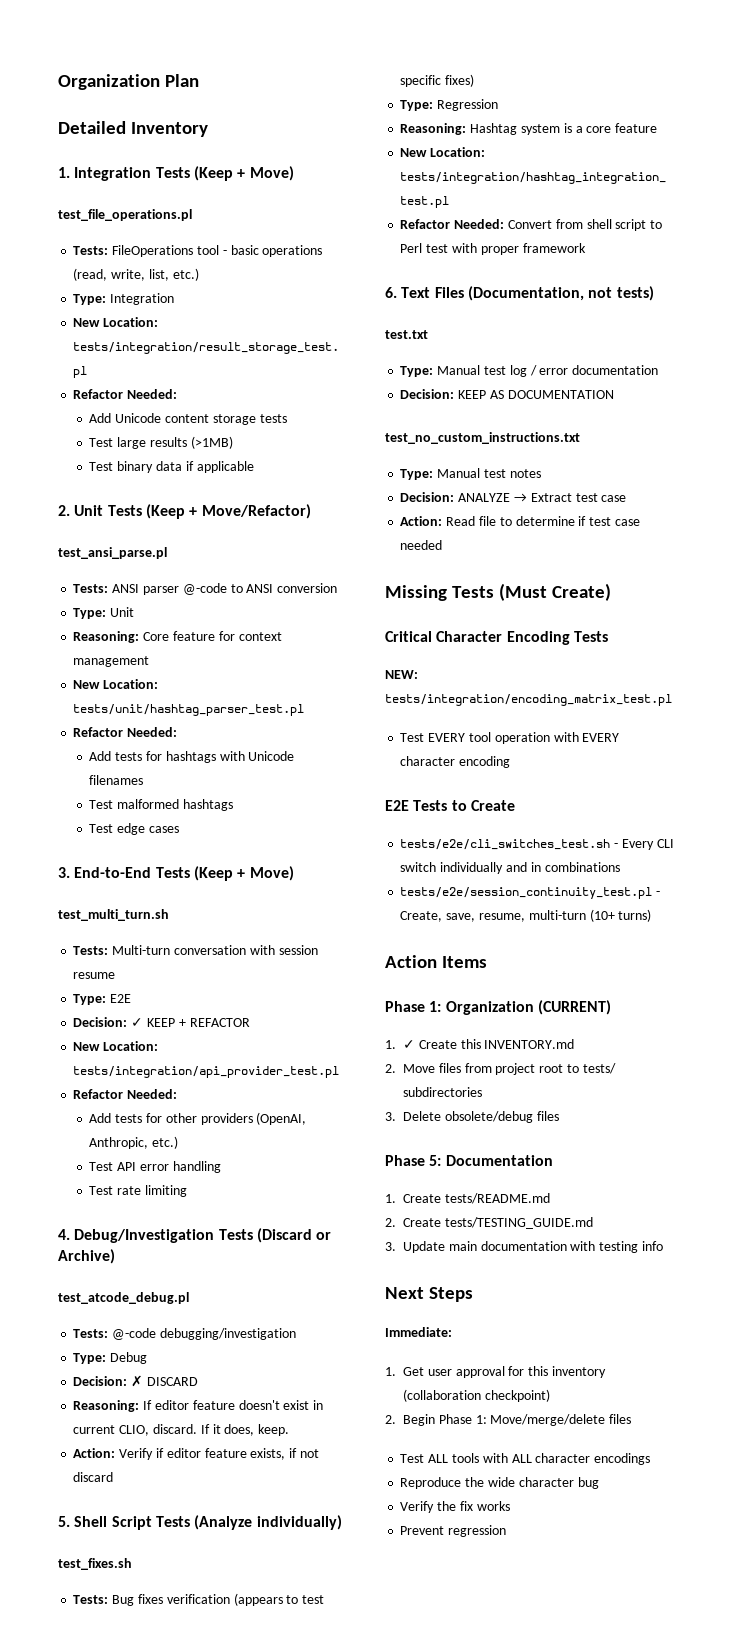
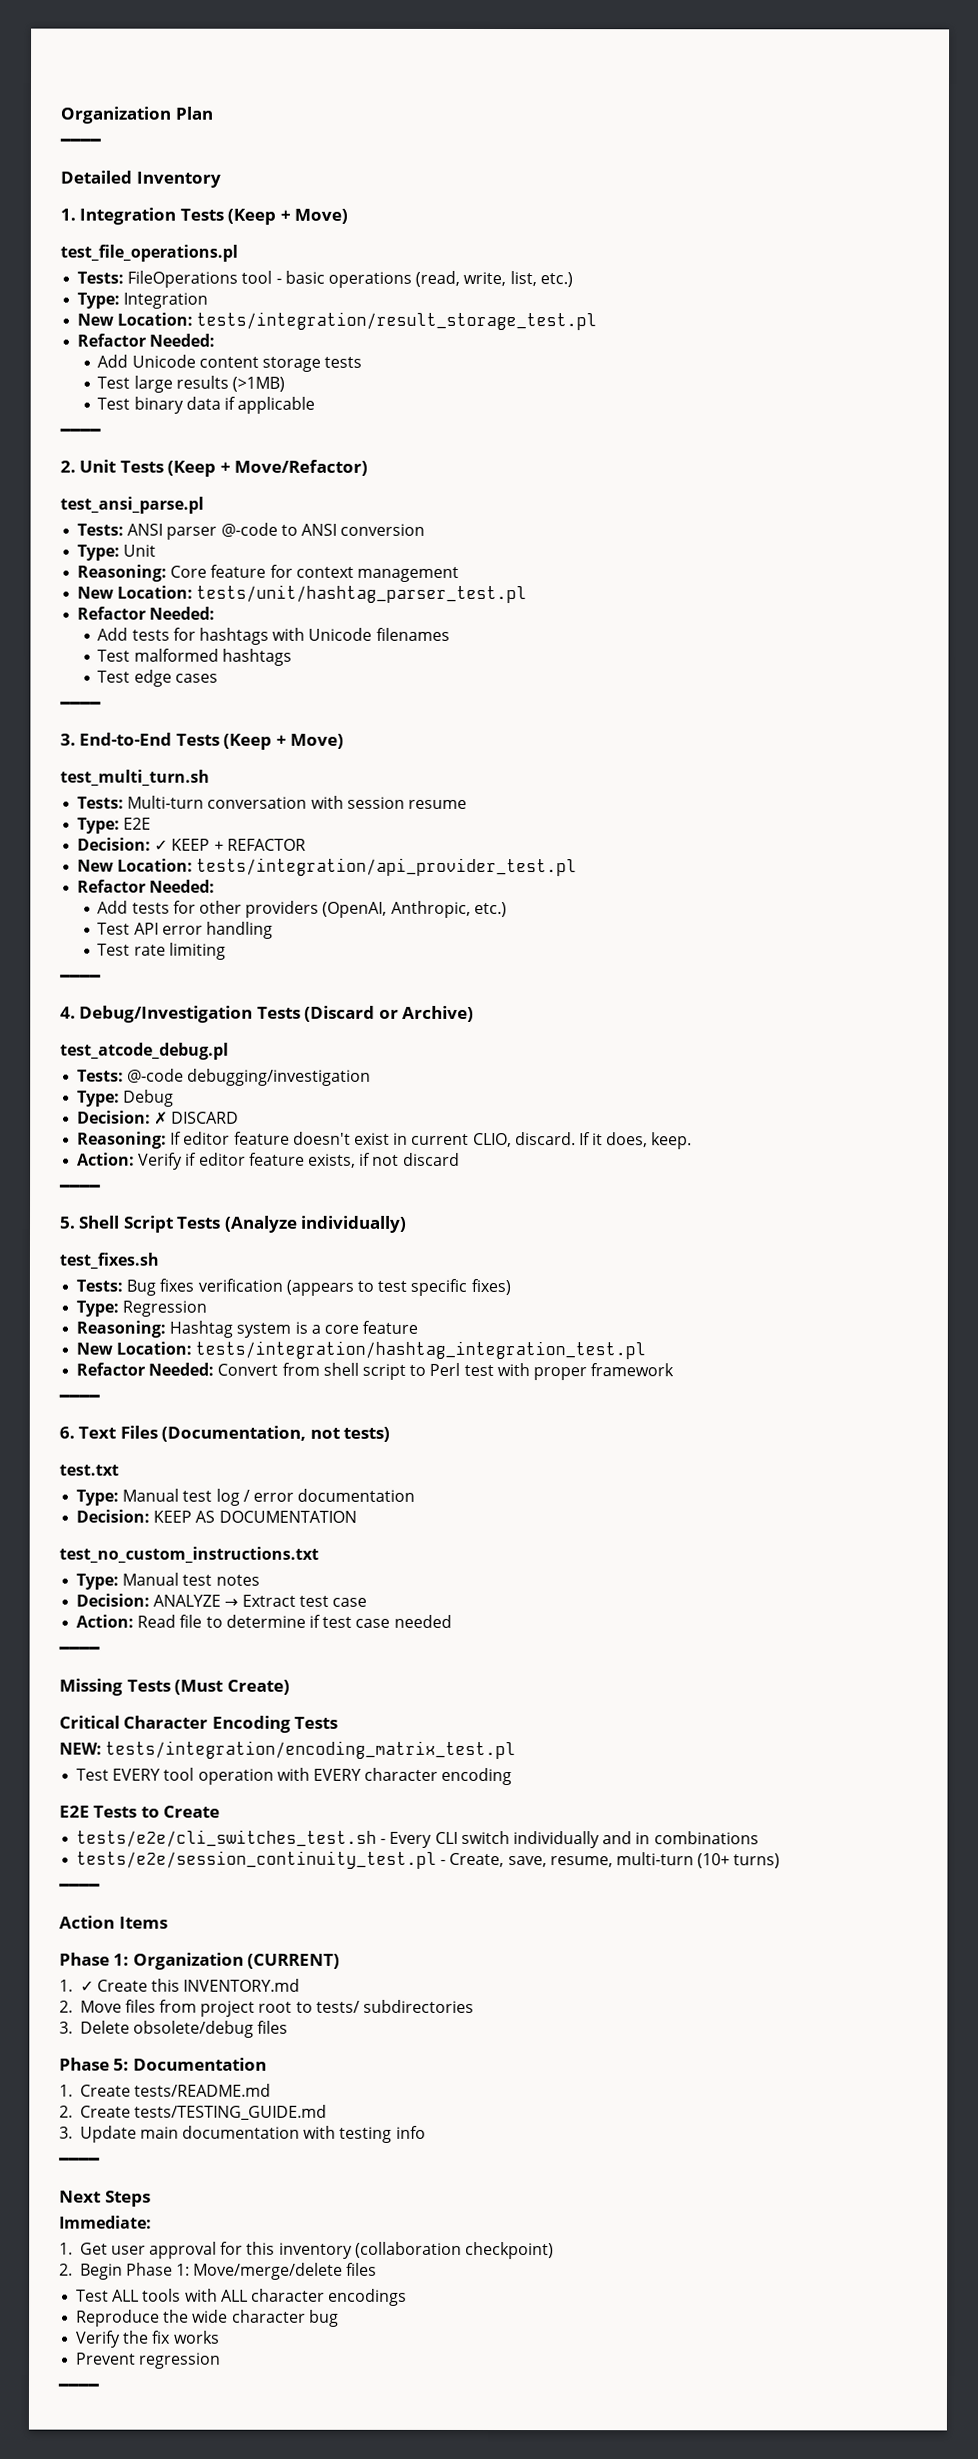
  Organization Plan
+ ━━━━
  Test binary data if applicable
+ ━━━━
  Test edge cases
+ ━━━━
  Test rate limiting
+ ━━━━
  Action: Verify if editor feature exists, if not discard
+ ━━━━
  Refactor Needed: Convert from shell script to Perl test with proper framework
+ ━━━━
  Action: Read file to determine if test case needed
+ ━━━━
  tests/e2e/session_continuity_test.pl - Create, save, resume, multi-turn (10+ turns)
+ ━━━━
  3. Update main documentation with testing info
+ ━━━━
  Prevent regression
+ ━━━━

